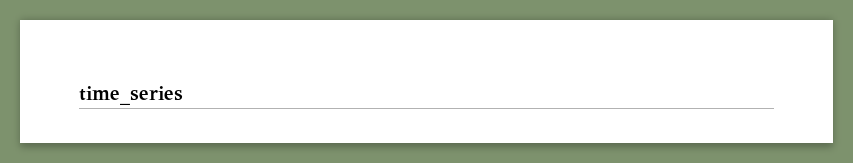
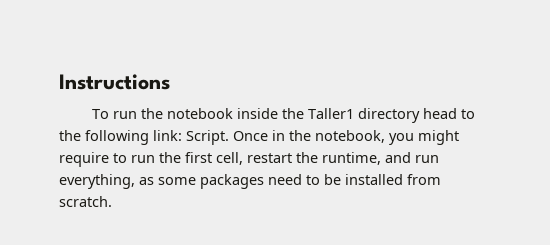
- time_series
+ Instructions
+ To run the notebook inside the Taller1 directory head to the following link: Script. Once in the notebook, you might require to run the first cell, restart the runtime, and run everything, as some packages need to be installed from scratch.

